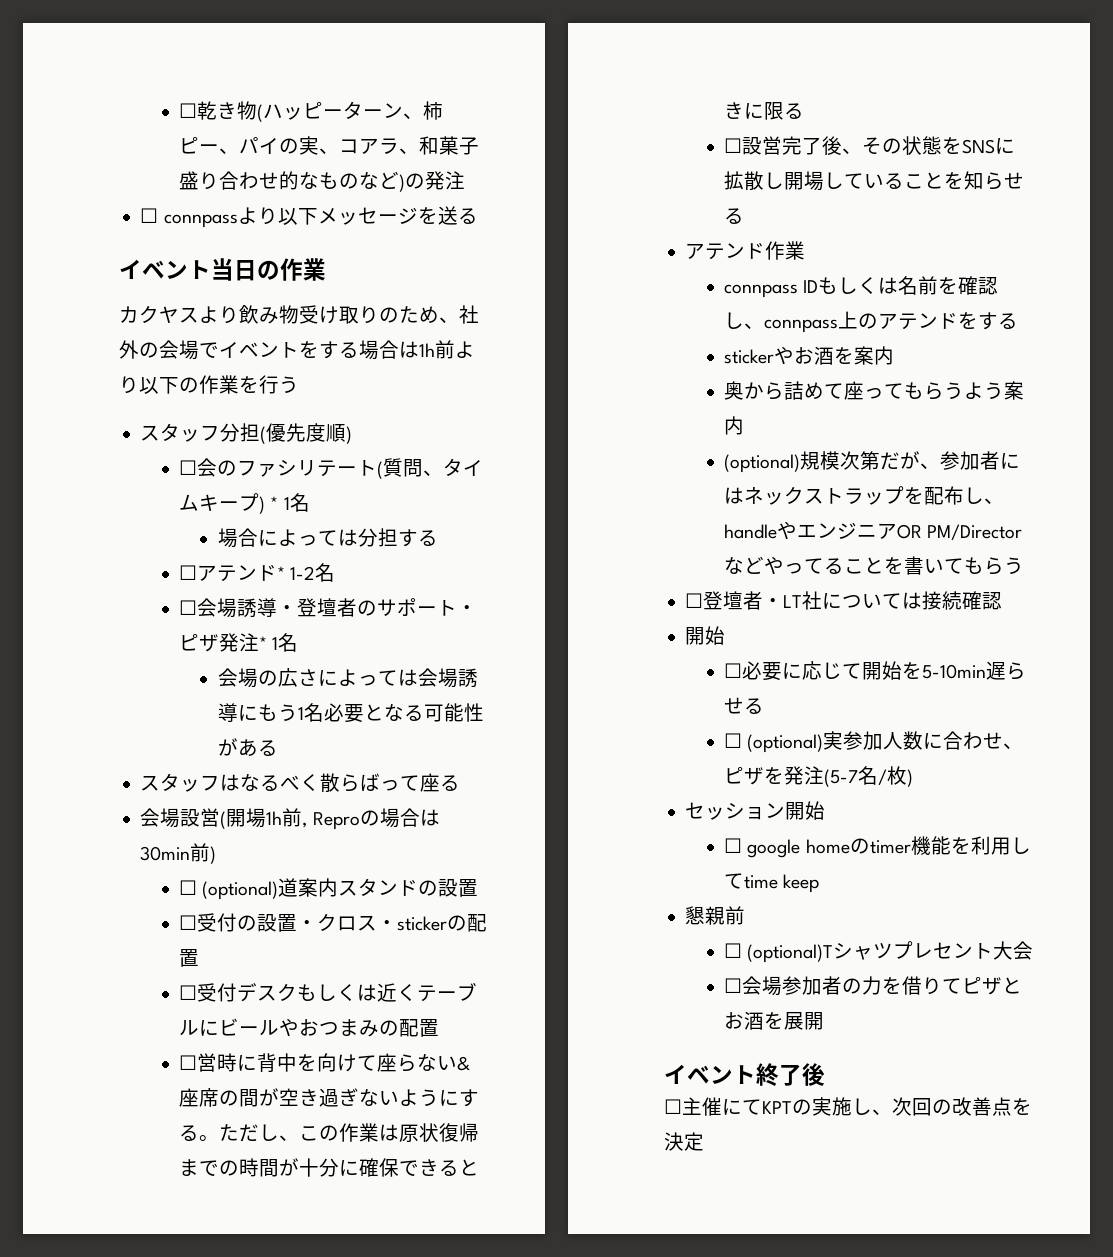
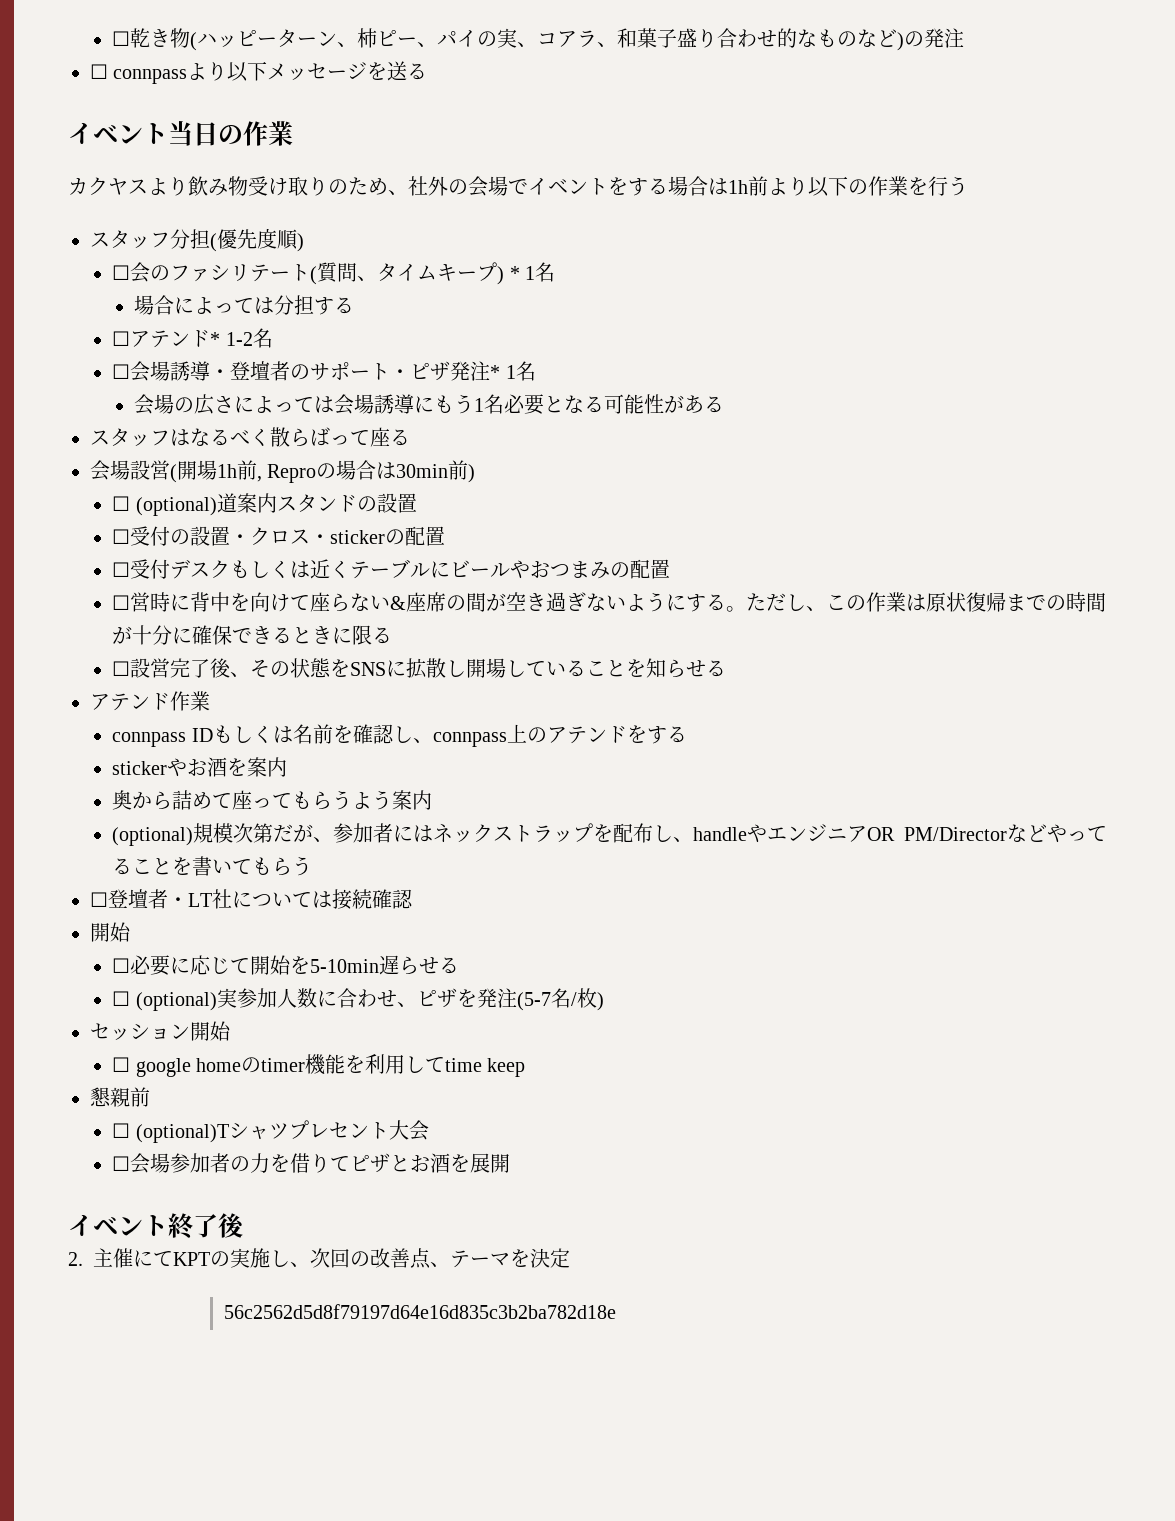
- ☐主催にてKPTの実施し、次回の改善点を決定
+ 2.主催にてKPTの実施し、次回の改善点、テーマを決定
+ 56c2562d5d8f79197d64e16d835c3b2ba782d18e

